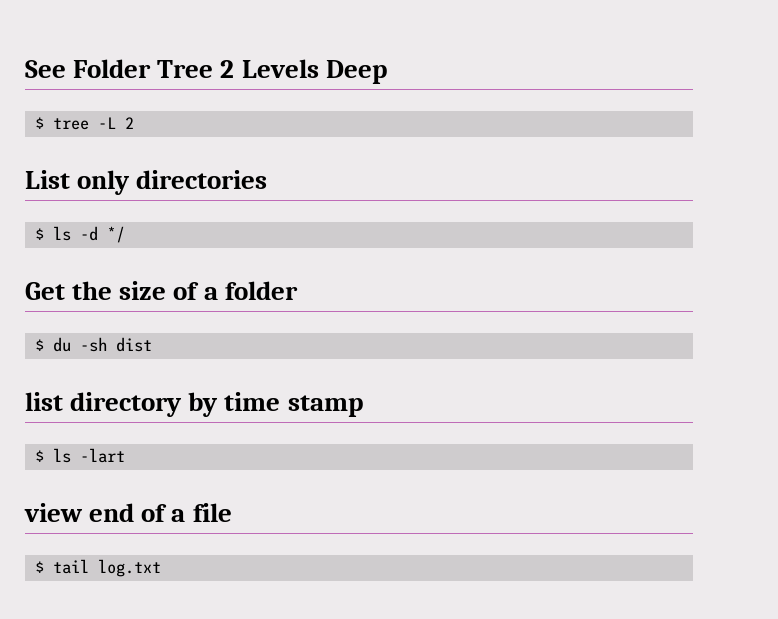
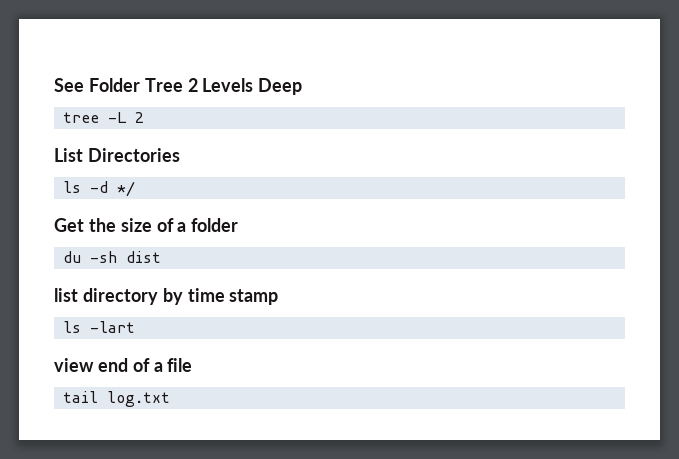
- $ tree -L 2
+ tree -L 2
- List only directories
- $ ls -d */
+ List Directories
+ ls -d */
- $ du -sh dist
+ du -sh dist
- $ ls -lart
+ ls -lart
- $ tail log.txt
+ tail log.txt

